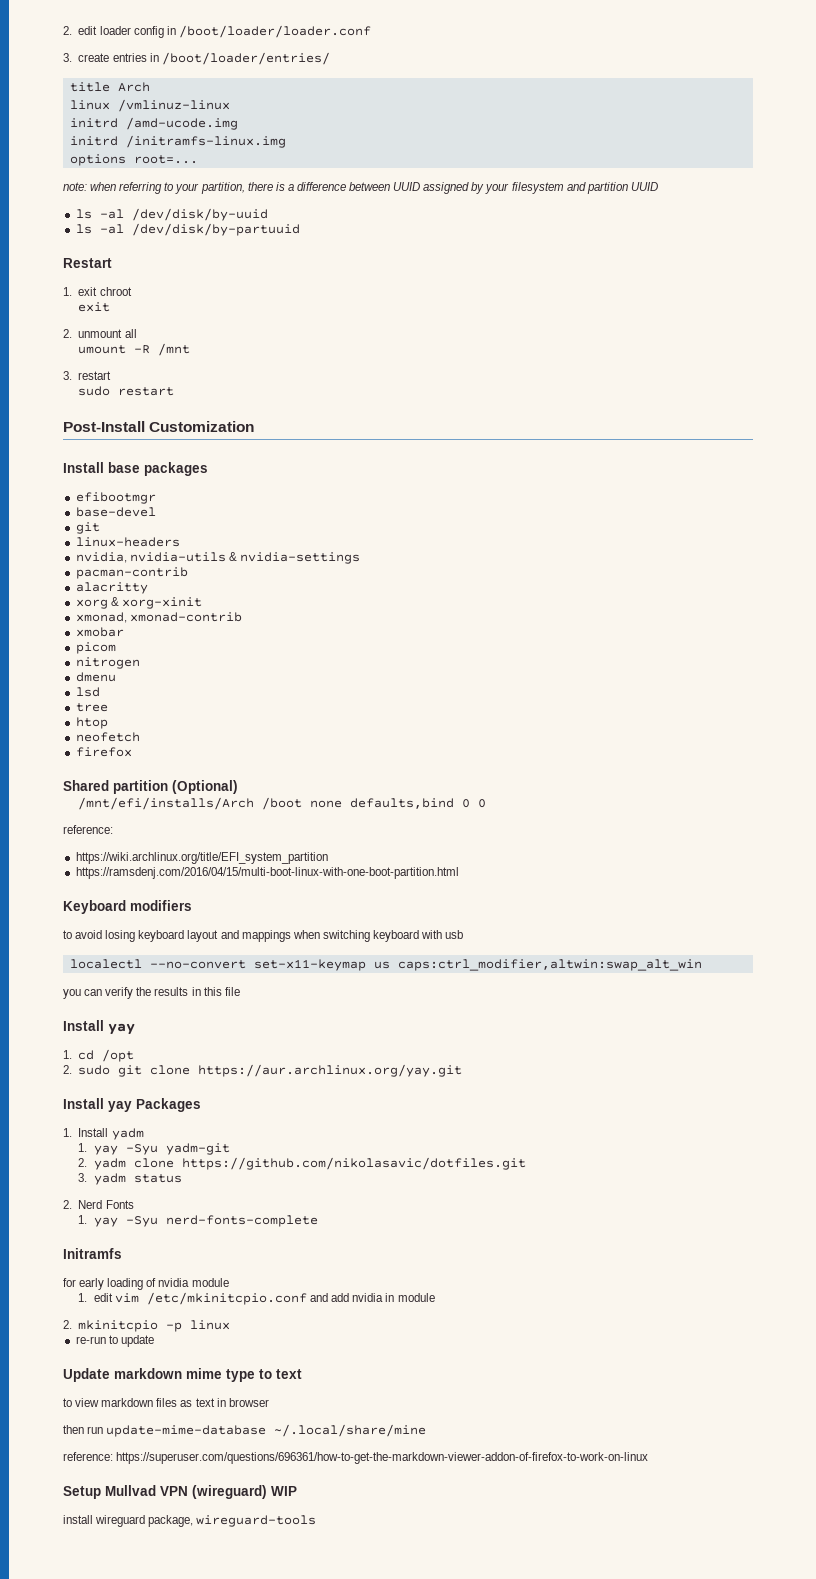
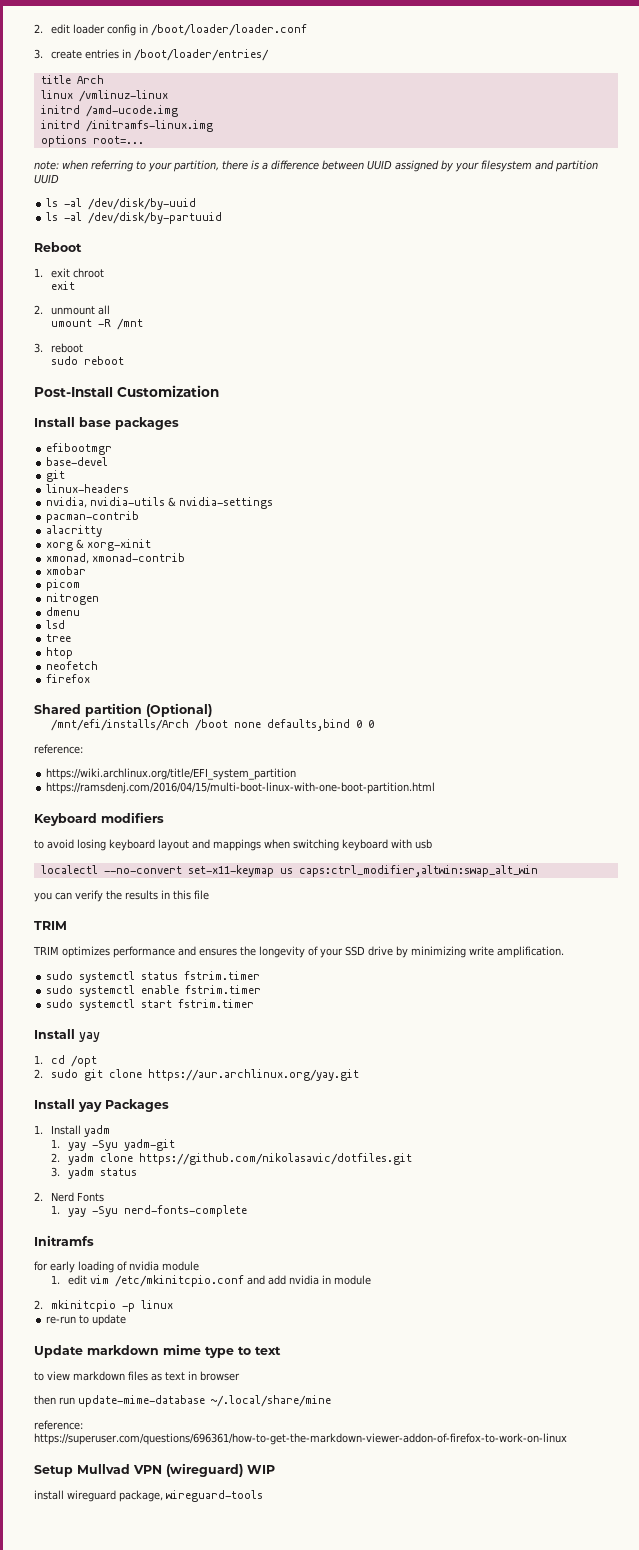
- Restart
+ Reboot
- 3. restart
- sudo restart
+ 3. reboot
+ sudo reboot
  you can verify the results in this file
+ TRIM
+ TRIM optimizes performance and ensures the longevity of your SSD drive by minimizing write amplification.
+ sudo systemctl status fstrim.timer
+ sudo systemctl enable fstrim.timer
+ sudo systemctl start fstrim.timer

